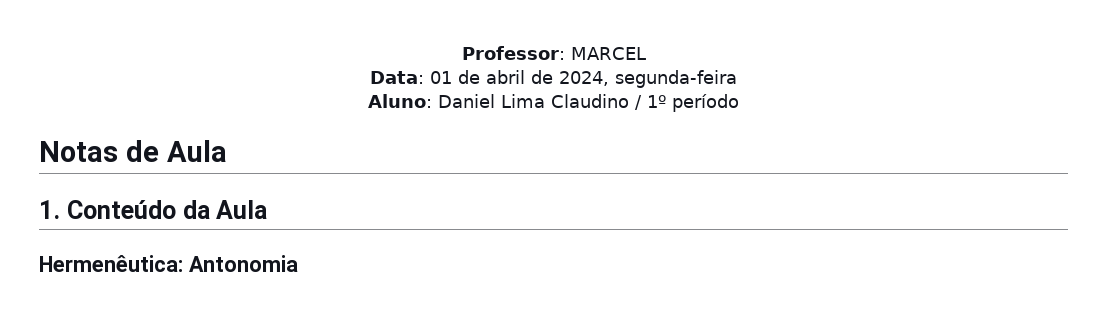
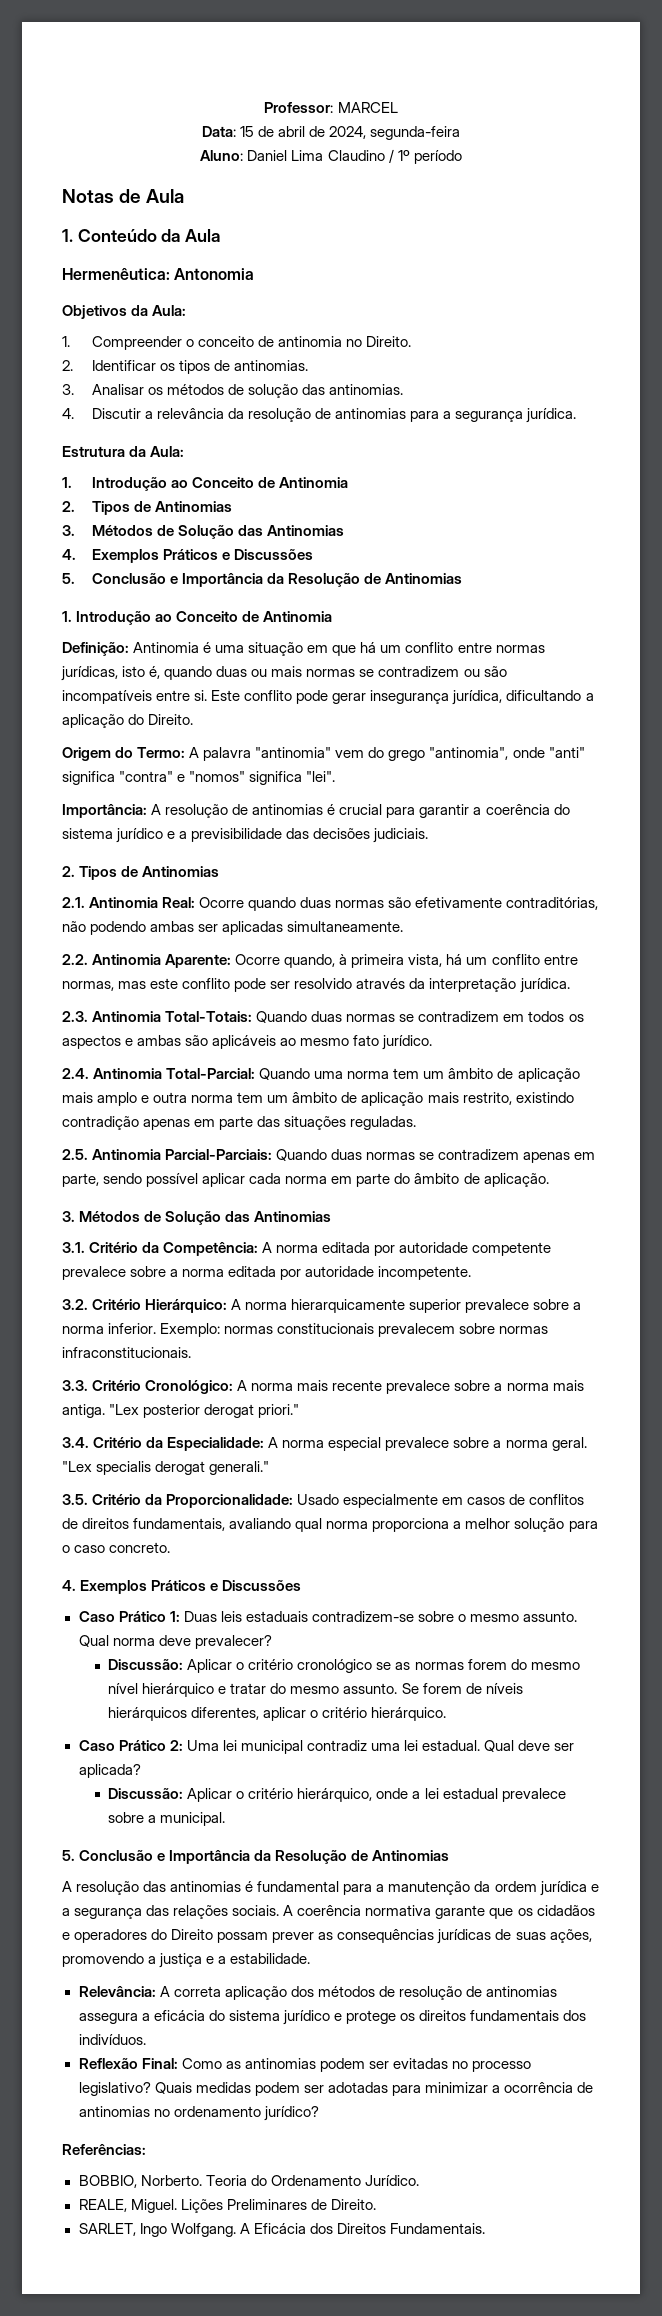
- Data: 01 de abril de 2024, segunda-feira
+ Data: 15 de abril de 2024, segunda-feira
+ Objetivos da Aula:
+ 1. Compreender o conceito de antinomia no Direito.
+ 2. Identificar os tipos de antinomias.
+ 3. Analisar os métodos de solução das antinomias.
+ 4. Discutir a relevância da resolução de antinomias para a segurança jurídica.
+ Estrutura da Aula:
+ 1. Introdução ao Conceito de Antinomia
+ 2. Tipos de Antinomias
+ 3. Métodos de Solução das Antinomias
+ 4. Exemplos Práticos e Discussões
+ 5. Conclusão e Importância da Resolução de Antinomias
+ 1. Introdução ao Conceito de Antinomia
+ Definição: Antinomia é uma situação em que há um conflito entre normas jurídicas, isto é, quando duas ou mais normas se contradizem ou são incompatíveis entre si. Este conflito pode gerar insegurança jurídica, dificultando a aplicação do Direito.
+ Origem do Termo: A palavra "antinomia" vem do grego "antinomia", onde "anti" significa "contra" e "nomos" significa "lei".
+ Importância: A resolução de antinomias é crucial para garantir a coerência do sistema jurídico e a previsibilidade das decisões judiciais.
+ 2. Tipos de Antinomias
+ 2.1. Antinomia Real: Ocorre quando duas normas são efetivamente contraditórias, não podendo ambas ser aplicadas simultaneamente.
+ 2.2. Antinomia Aparente: Ocorre quando, à primeira vista, há um conflito entre normas, mas este conflito pode ser resolvido através da interpretação jurídica.
+ 2.3. Antinomia Total-Totais: Quando duas normas se contradizem em todos os aspectos e ambas são aplicáveis ao mesmo fato jurídico.
+ 2.4. Antinomia Total-Parcial: Quando uma norma tem um âmbito de aplicação mais amplo e outra norma tem um âmbito de aplicação mais restrito, existindo contradição apenas em parte das situações reguladas.
+ 2.5. Antinomia Parcial-Parciais: Quando duas normas se contradizem apenas em parte, sendo possível aplicar cada norma em parte do âmbito de aplicação.
+ 3. Métodos de Solução das Antinomias
+ 3.1. Critério da Competência: A norma editada por autoridade competente prevalece sobre a norma editada por autoridade incompetente.
+ 3.2. Critério Hierárquico: A norma hierarquicamente superior prevalece sobre a norma inferior. Exemplo: normas constitucionais prevalecem sobre normas infraconstitucionais.
+ 3.3. Critério Cronológico: A norma mais recente prevalece sobre a norma mais antiga. "Lex posterior derogat priori."
+ 3.4. Critério da Especialidade: A norma especial prevalece sobre a norma geral. "Lex specialis derogat generali."
+ 3.5. Critério da Proporcionalidade: Usado especialmente em casos de conflitos de direitos fundamentais, avaliando qual norma proporciona a melhor solução para o caso concreto.
+ 4. Exemplos Práticos e Discussões
+ Caso Prático 1: Duas leis estaduais contradizem-se sobre o mesmo assunto. Qual norma deve prevalecer?
+ Discussão: Aplicar o critério cronológico se as normas forem do mesmo nível hierárquico e tratar do mesmo assunto. Se forem de níveis hierárquicos diferentes, aplicar o critério hierárquico.
+ Caso Prático 2: Uma lei municipal contradiz uma lei estadual. Qual deve ser aplicada?
+ Discussão: Aplicar o critério hierárquico, onde a lei estadual prevalece sobre a municipal.
+ 5. Conclusão e Importância da Resolução de Antinomias
+ A resolução das antinomias é fundamental para a manutenção da ordem jurídica e a segurança das relações sociais. A coerência normativa garante que os cidadãos e operadores do Direito possam prever as consequências jurídicas de suas ações, promovendo a justiça e a estabilidade.
+ Relevância: A correta aplicação dos métodos de resolução de antinomias assegura a eficácia do sistema jurídico e protege os direitos fundamentais dos indivíduos.
+ Reflexão Final: Como as antinomias podem ser evitadas no processo legislativo? Quais medidas podem ser adotadas para minimizar a ocorrência de antinomias no ordenamento jurídico?
+ Referências:
+ BOBBIO, Norberto. Teoria do Ordenamento Jurídico.
+ REALE, Miguel. Lições Preliminares de Direito.
+ SARLET, Ingo Wolfgang. A Eficácia dos Direitos Fundamentais.

